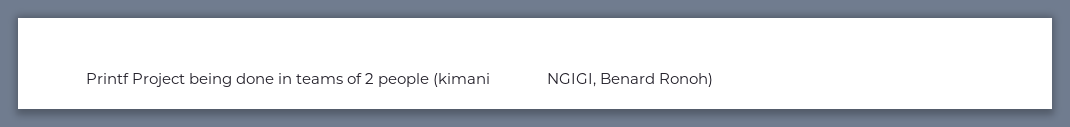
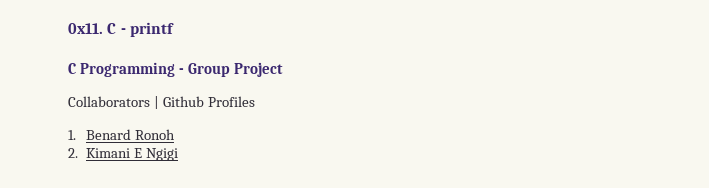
- Printf Project being done in teams of 2 people (kimani NGIGI, Benard Ronoh)
+ 0x11. C - printf
+ C Programming - Group Project
+ Collaborators | Github Profiles
+ 1. Benard Ronoh
+ 2. Kimani E Ngigi

